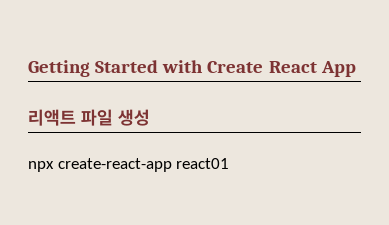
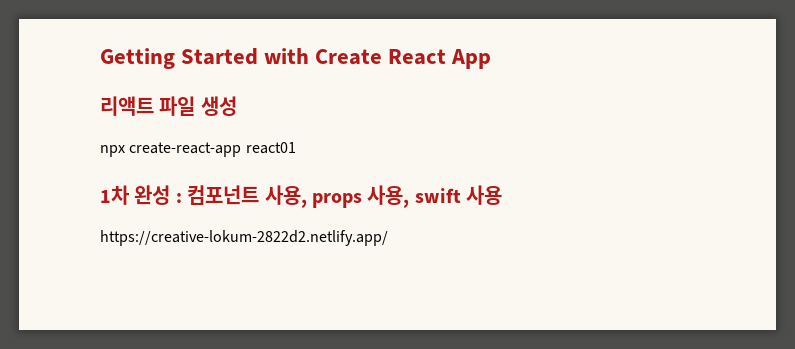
+ 1차 완성 : 컴포넌트 사용, props 사용, swift 사용
+ https://creative-lokum-2822d2.netlify.app/

